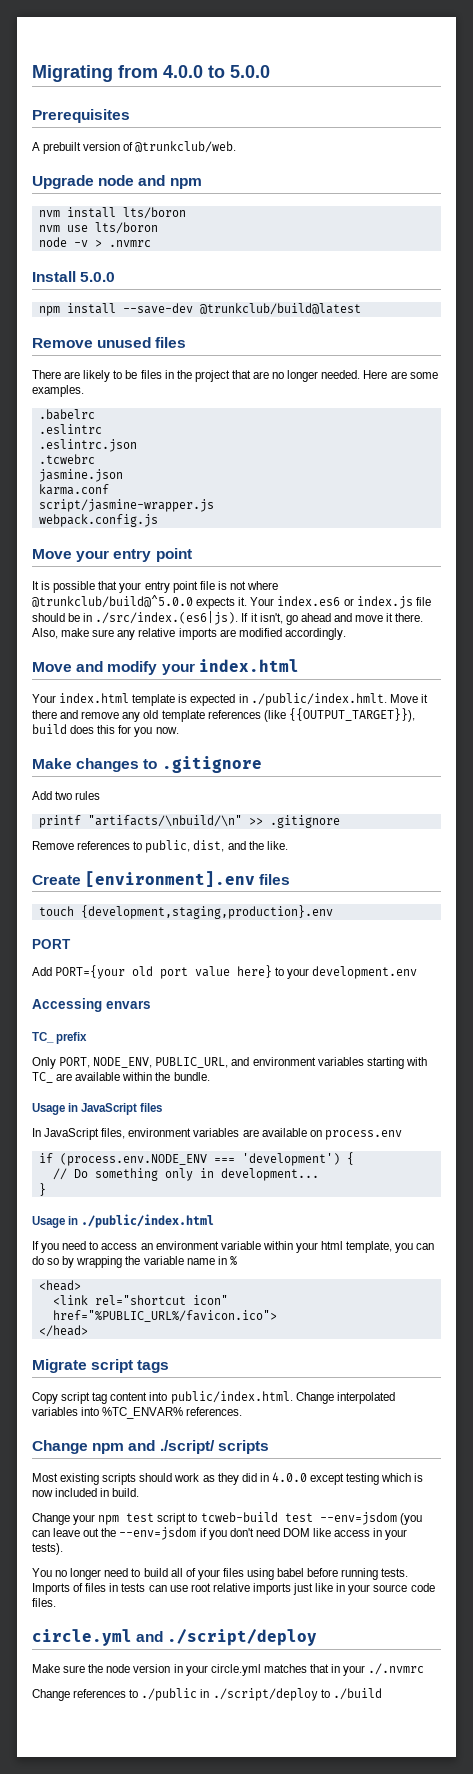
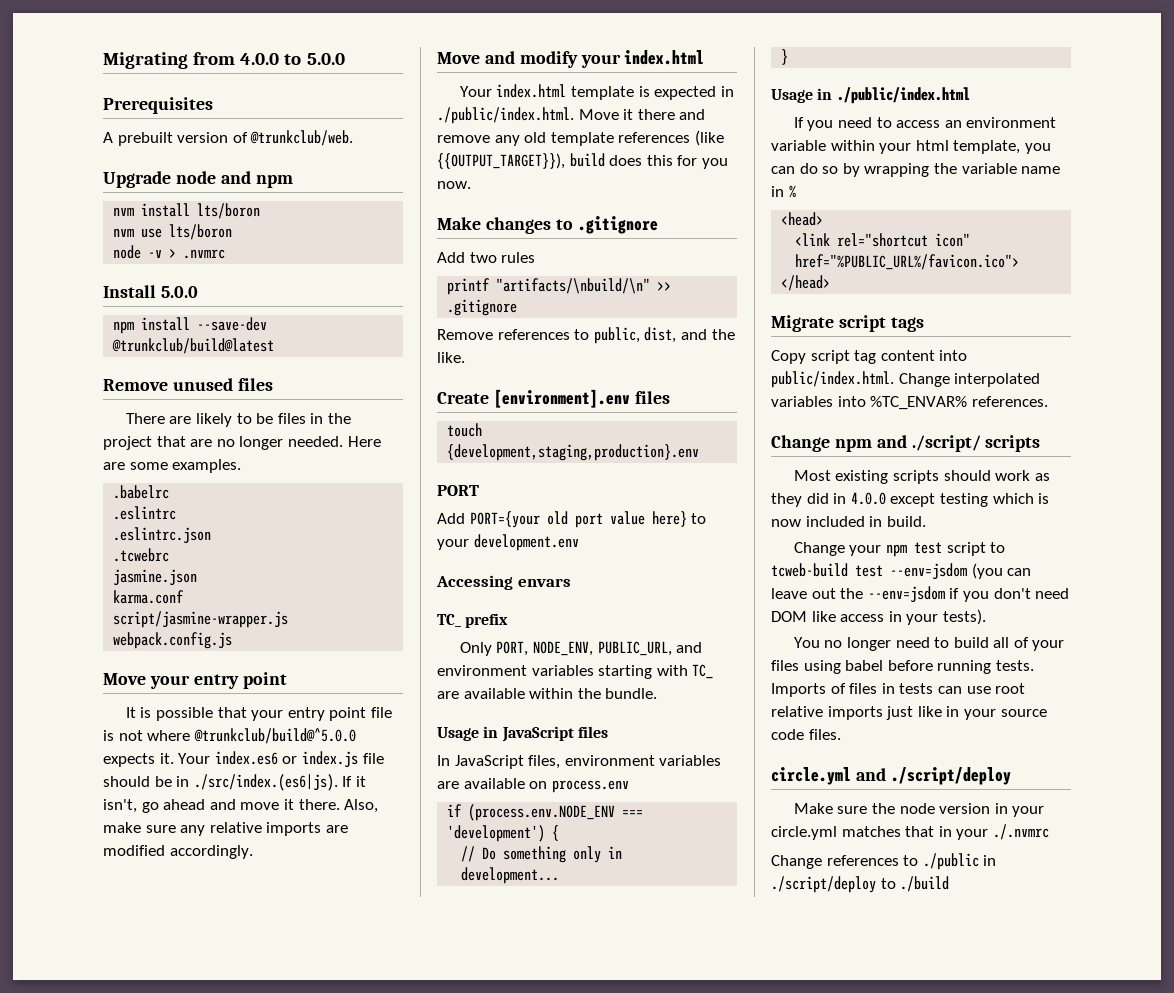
- Your index.html template is expected in ./public/index.hmlt. Move it there and remove any old template references (like {{OUTPUT_TARGET}}), build does this for you now.
+ Your index.html template is expected in ./public/index.html. Move it there and remove any old template references (like {{OUTPUT_TARGET}}), build does this for you now.

